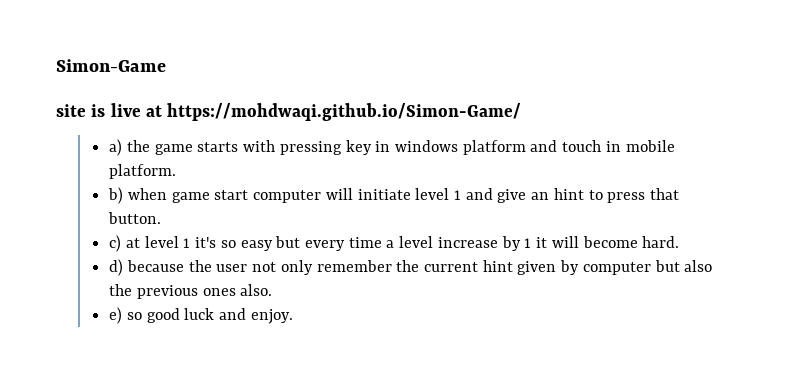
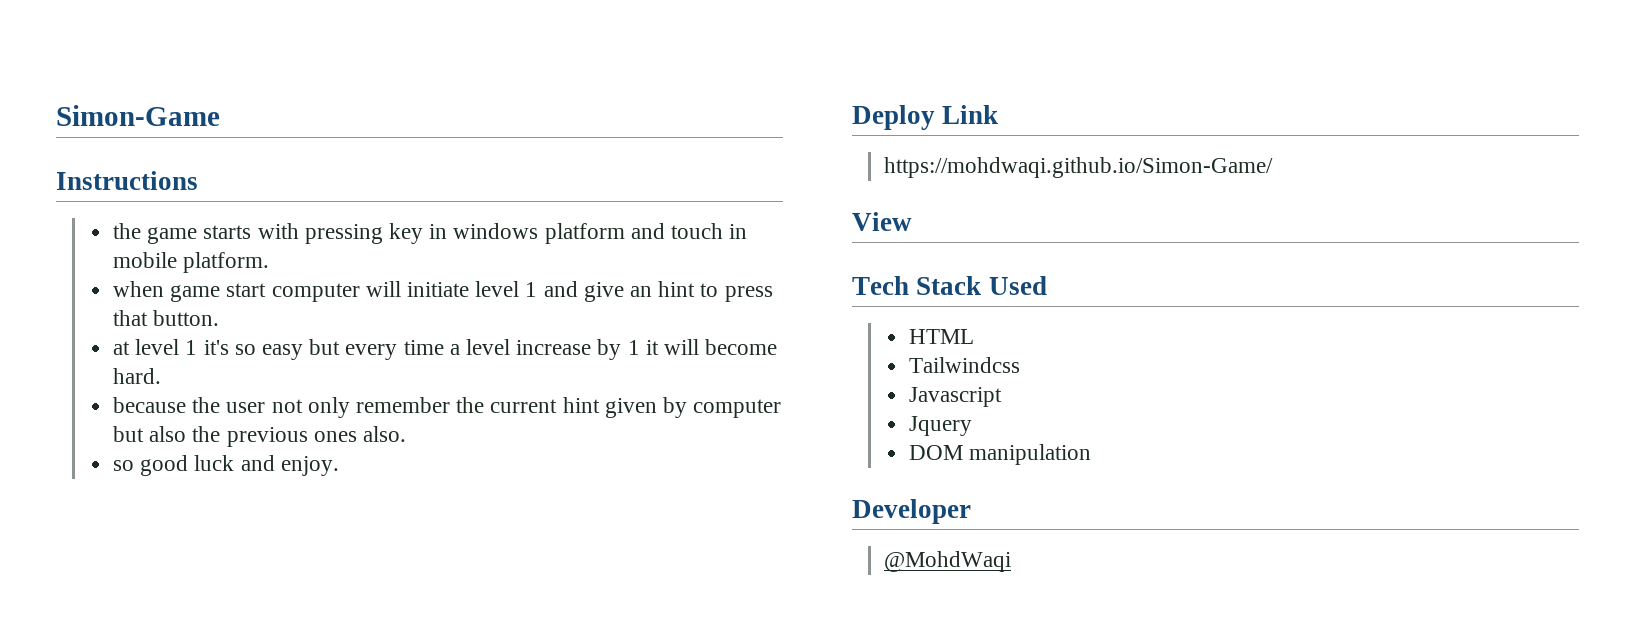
- site is live at https://mohdwaqi.github.io/Simon-Game/
- a) the game starts with pressing key in windows platform and touch in mobile platform.
+ Instructions
+ the game starts with pressing key in windows platform and touch in mobile platform.
- b) when game start computer will initiate level 1 and give an hint to press that button.
+ when game start computer will initiate level 1 and give an hint to press that button.
- c) at level 1 it's so easy but every time a level increase by 1 it will become hard.
+ at level 1 it's so easy but every time a level increase by 1 it will become hard.
- d) because the user not only remember the current hint given by computer but also the previous ones also.
+ because the user not only remember the current hint given by computer but also the previous ones also.
- e) so good luck and enjoy.
+ so good luck and enjoy.
+ Deploy Link
+ https://mohdwaqi.github.io/Simon-Game/
+ View
+ Tech Stack Used
+ HTML
+ Tailwindcss
+ Javascript
+ Jquery
+ DOM manipulation
+ Developer
+ @MohdWaqi

